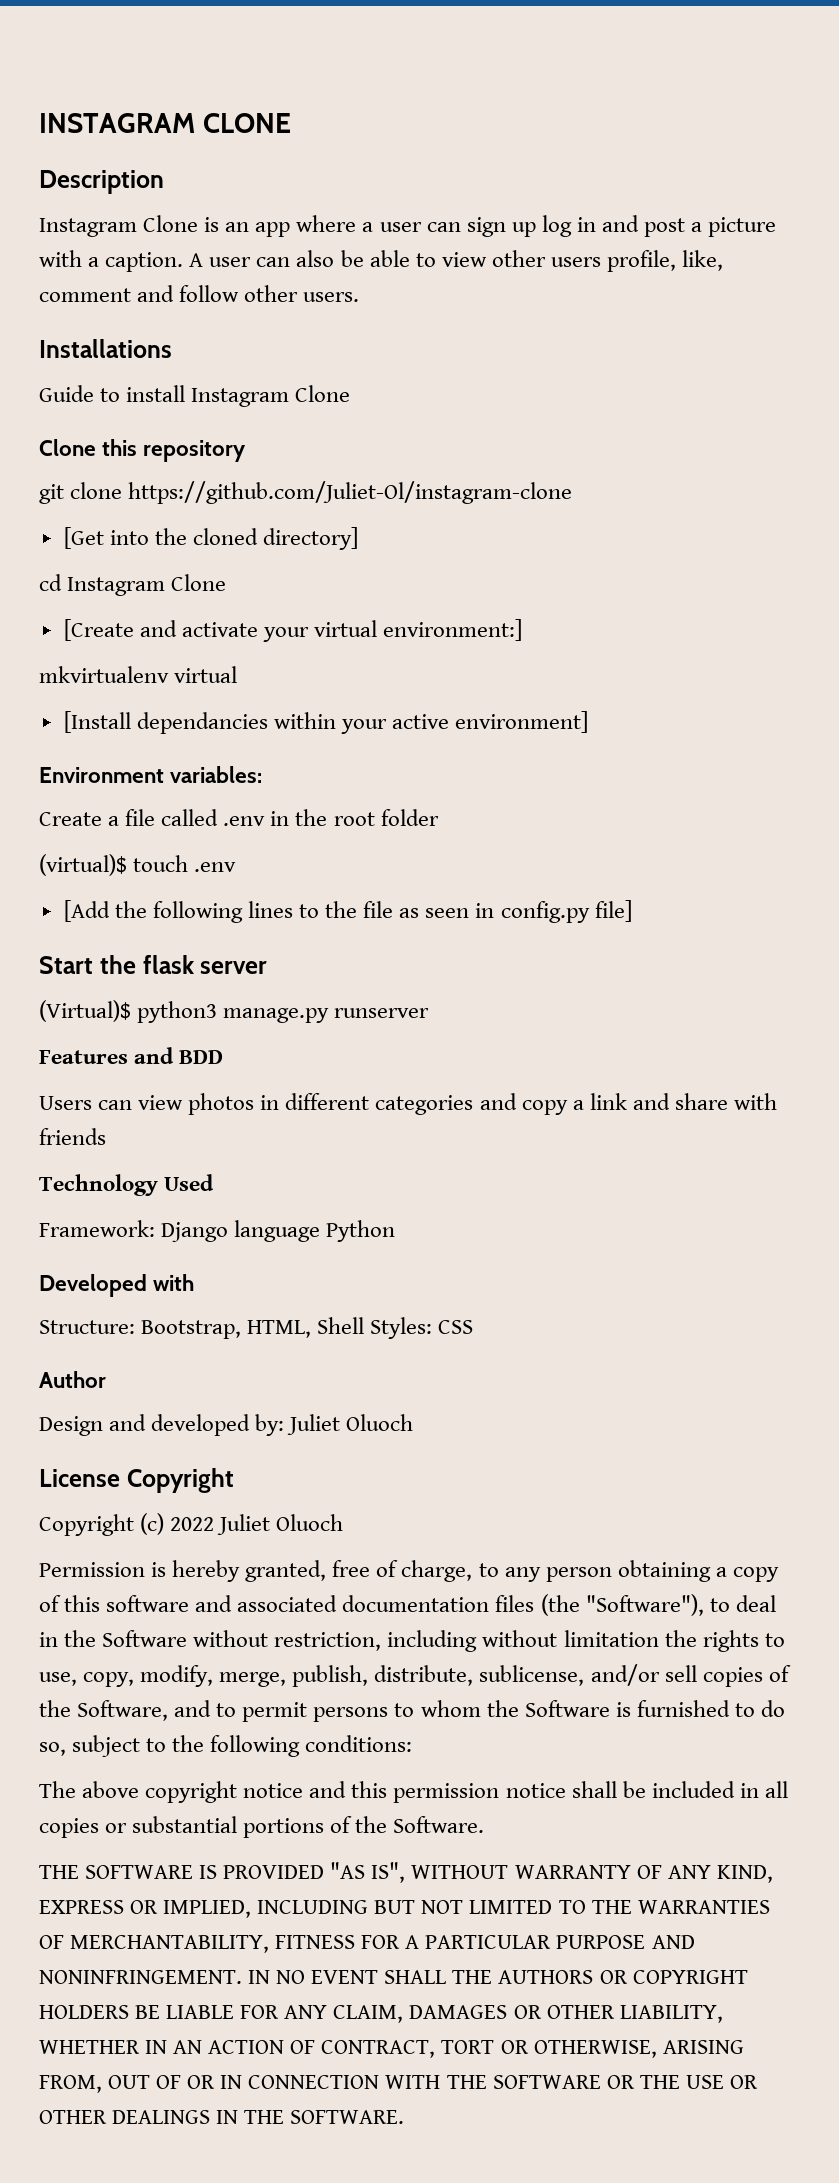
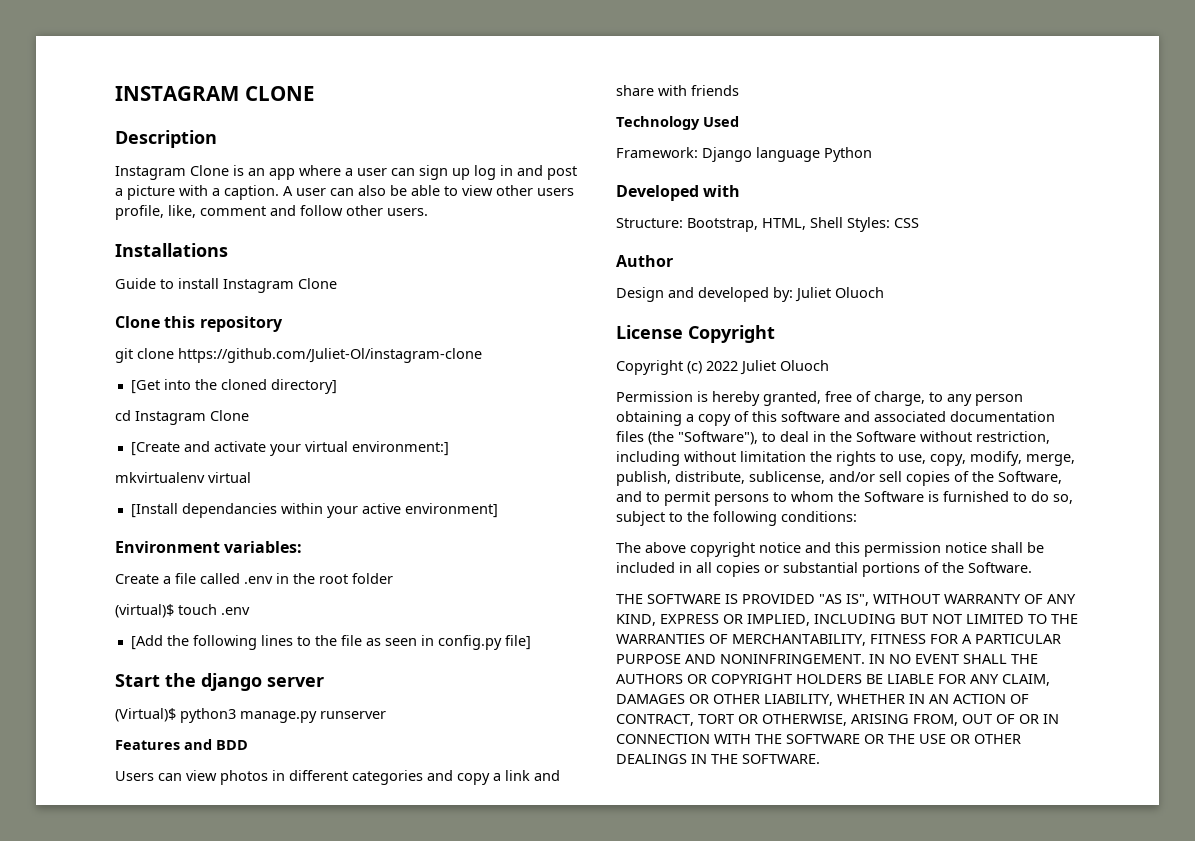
- Start the flask server
+ Start the django server

